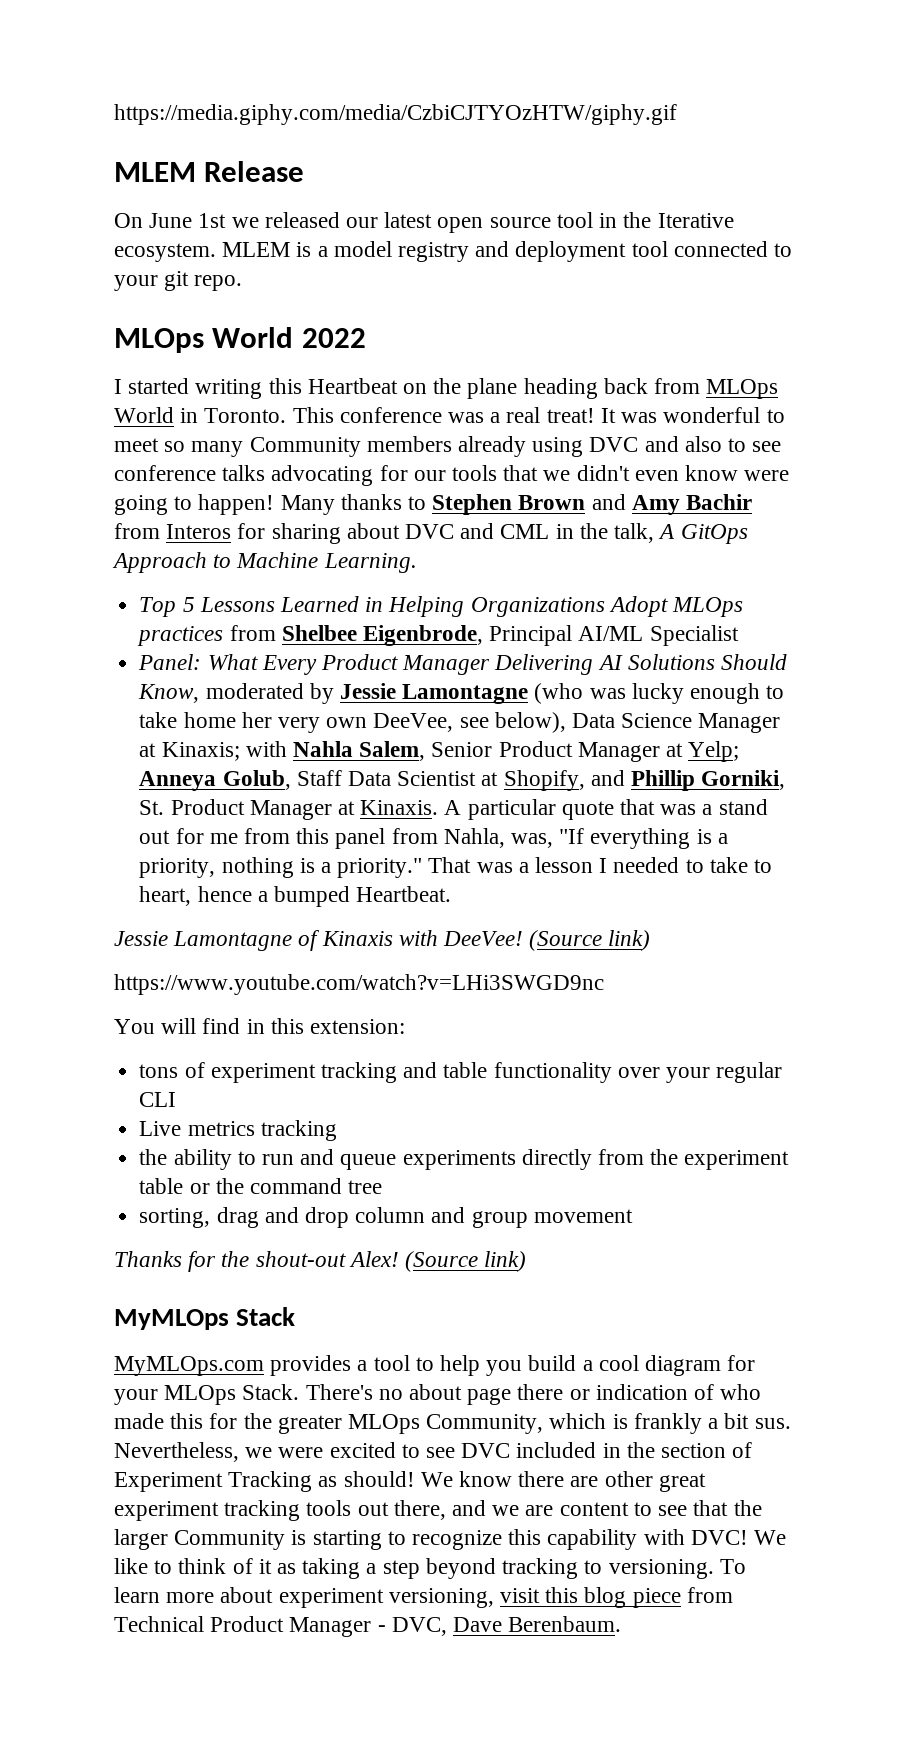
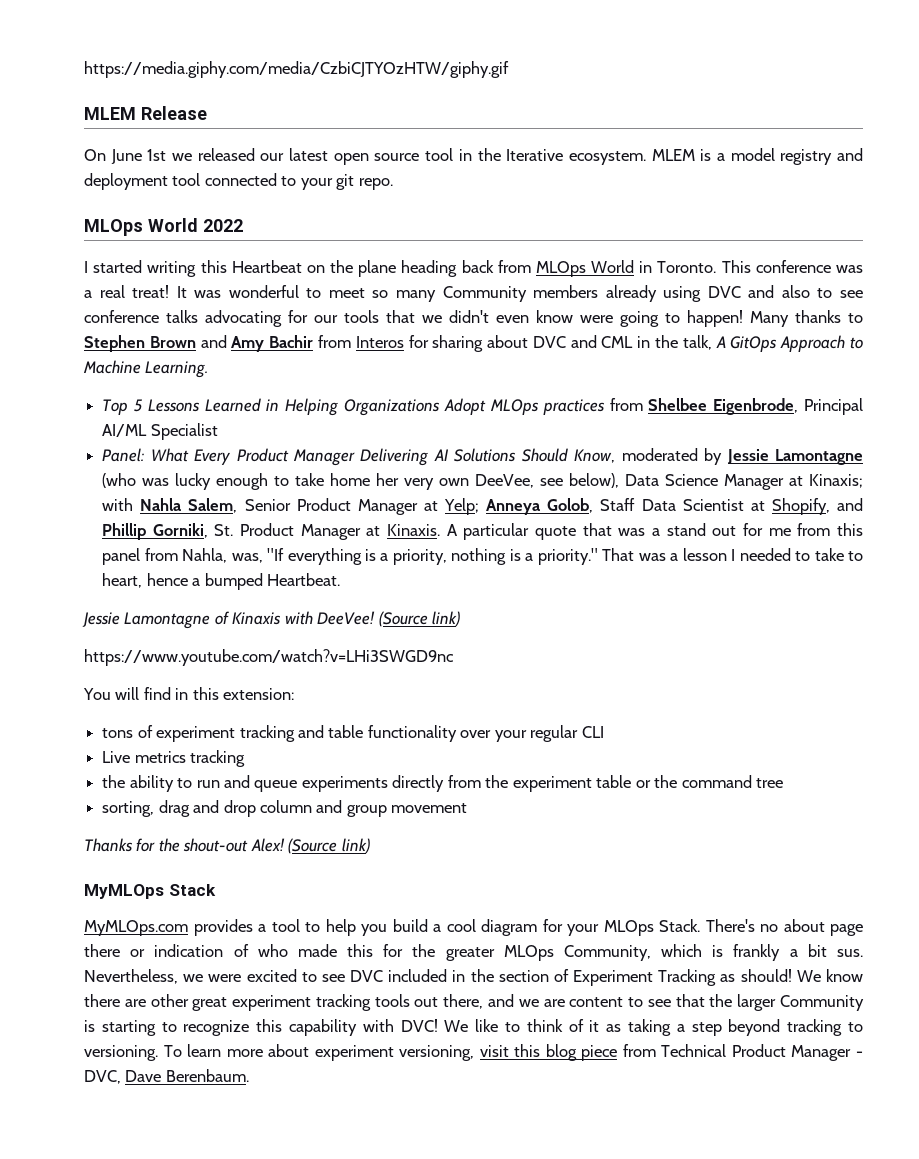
- Panel: What Every Product Manager Delivering AI Solutions Should Know, moderated by Jessie Lamontagne (who was lucky enough to take home her very own DeeVee, see below), Data Science Manager at Kinaxis; with Nahla Salem, Senior Product Manager at Yelp; Anneya Golub, Staff Data Scientist at Shopify, and Phillip Gorniki, St. Product Manager at Kinaxis.
+ Panel: What Every Product Manager Delivering AI Solutions Should Know, moderated by Jessie Lamontagne (who was lucky enough to take home her very own DeeVee, see below), Data Science Manager at Kinaxis; with Nahla Salem, Senior Product Manager at Yelp; Anneya Golob, Staff Data Scientist at Shopify, and Phillip Gorniki, St. Product Manager at Kinaxis.

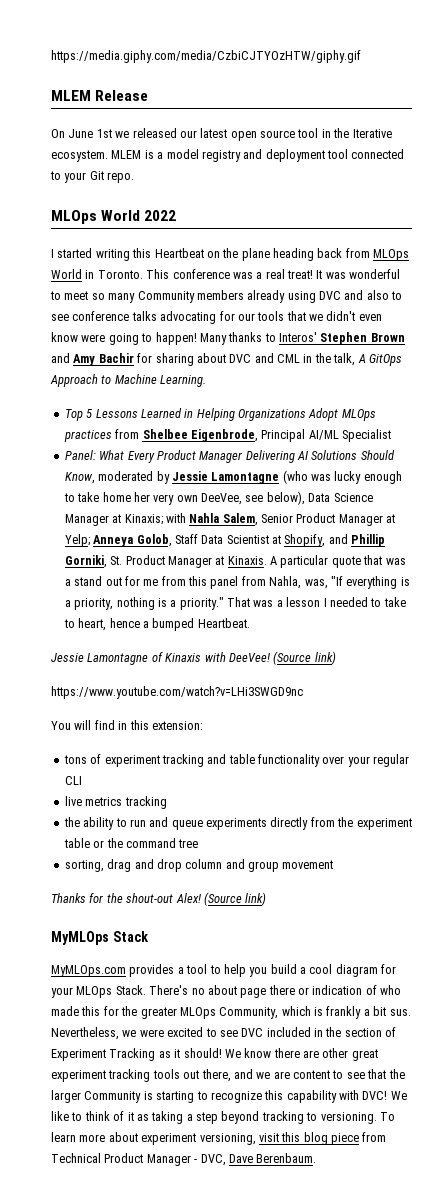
- MLEM is a model registry and deployment tool connected to your git repo.
+ MLEM is a model registry and deployment tool connected to your Git repo.
- Many thanks to Stephen Brown and Amy Bachir from Interos for sharing about DVC and CML in the talk, A GitOps Approach to Machine Learning.
+ Many thanks to Interos' Stephen Brown and Amy Bachir for sharing about DVC and CML in the talk, A GitOps Approach to Machine Learning.
- Live metrics tracking
+ live metrics tracking
- Nevertheless, we were excited to see DVC included in the section of Experiment Tracking as should!
+ Nevertheless, we were excited to see DVC included in the section of Experiment Tracking as it should!

